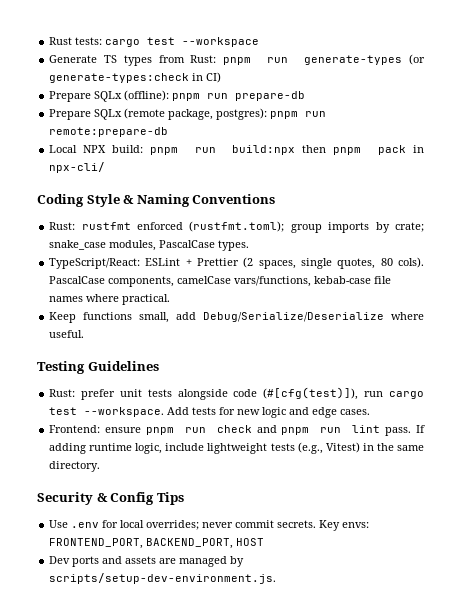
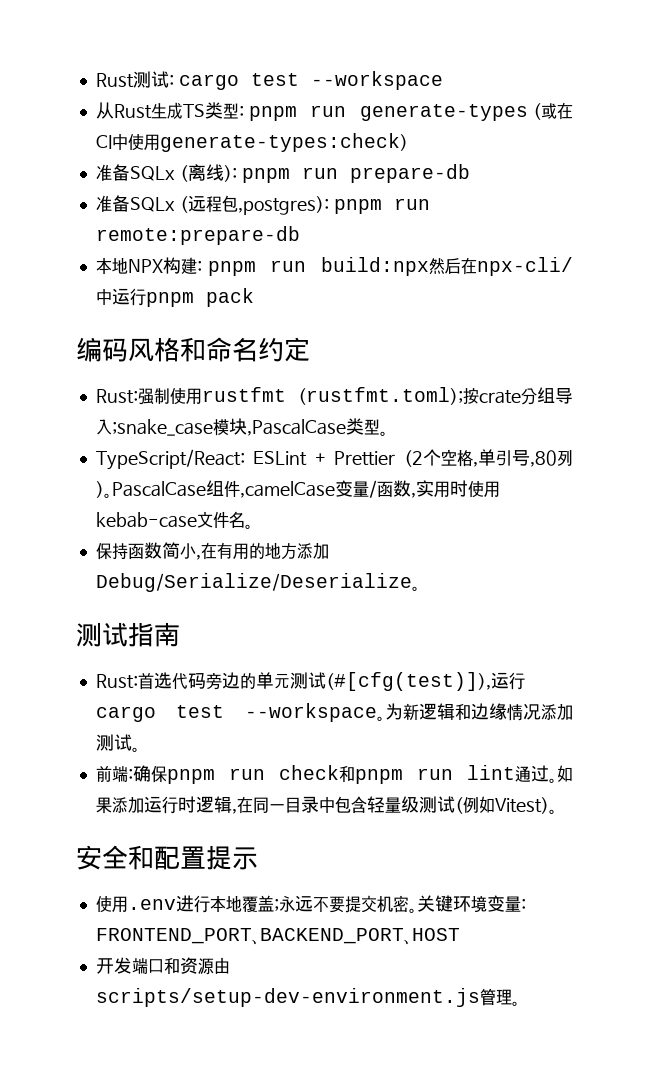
- Rust tests: cargo test --workspace
+ Rust测试: cargo test --workspace
- Generate TS types from Rust: pnpm run generate-types (or generate-types:check in CI)
- Prepare SQLx (offline): pnpm run prepare-db
- Prepare SQLx (remote package, postgres): pnpm run remote:prepare-db
- Local NPX build: pnpm run build:npx then pnpm pack in npx-cli/
- Coding Style & Naming Conventions
- Rust: rustfmt enforced (rustfmt.toml); group imports by crate; snake_case modules, PascalCase types.
+ 从Rust生成TS类型: pnpm run generate-types (或在CI中使用generate-types:check)
+ 准备SQLx (离线): pnpm run prepare-db
+ 准备SQLx (远程包,postgres): pnpm run remote:prepare-db
+ 本地NPX构建: pnpm run build:npx然后在npx-cli/中运行pnpm pack
+ 编码风格和命名约定
+ Rust:强制使用rustfmt (rustfmt.toml);按crate分组导入;snake_case模块,PascalCase类型。
- TypeScript/React: ESLint + Prettier (2 spaces, single quotes, 80 cols). PascalCase components, camelCase vars/functions, kebab-case file names where practical.
- Keep functions small, add Debug/Serialize/Deserialize where useful.
- Testing Guidelines
- Rust: prefer unit tests alongside code (#[cfg(test)]), run cargo test --workspace. Add tests for new logic and edge cases.
- Frontend: ensure pnpm run check and pnpm run lint pass. If adding runtime logic, include lightweight tests (e.g., Vitest) in the same directory.
- Security & Config Tips
- Use .env for local overrides; never commit secrets. Key envs: FRONTEND_PORT, BACKEND_PORT, HOST
- Dev ports and assets are managed by scripts/setup-dev-environment.js.
+ TypeScript/React: ESLint + Prettier (2个空格,单引号,80列)。PascalCase组件,camelCase变量/函数,实用时使用kebab-case文件名。
+ 保持函数简小,在有用的地方添加Debug/Serialize/Deserialize。
+ 测试指南
+ Rust:首选代码旁边的单元测试(#[cfg(test)]),运行cargo test --workspace。为新逻辑和边缘情况添加测试。
+ 前端:确保pnpm run check和pnpm run lint通过。如果添加运行时逻辑,在同一目录中包含轻量级测试(例如Vitest)。
+ 安全和配置提示
+ 使用.env进行本地覆盖;永远不要提交机密。关键环境变量: FRONTEND_PORT、BACKEND_PORT、HOST
+ 开发端口和资源由scripts/setup-dev-environment.js管理。

